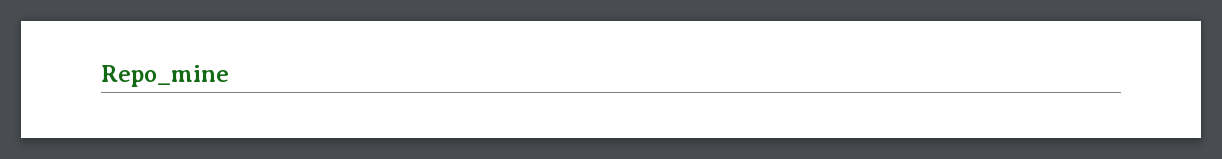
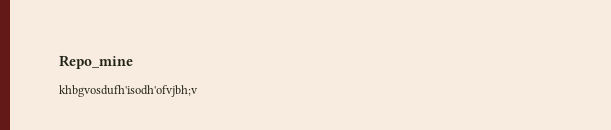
+ khbgvosdufh'isodh'ofvjbh;v

